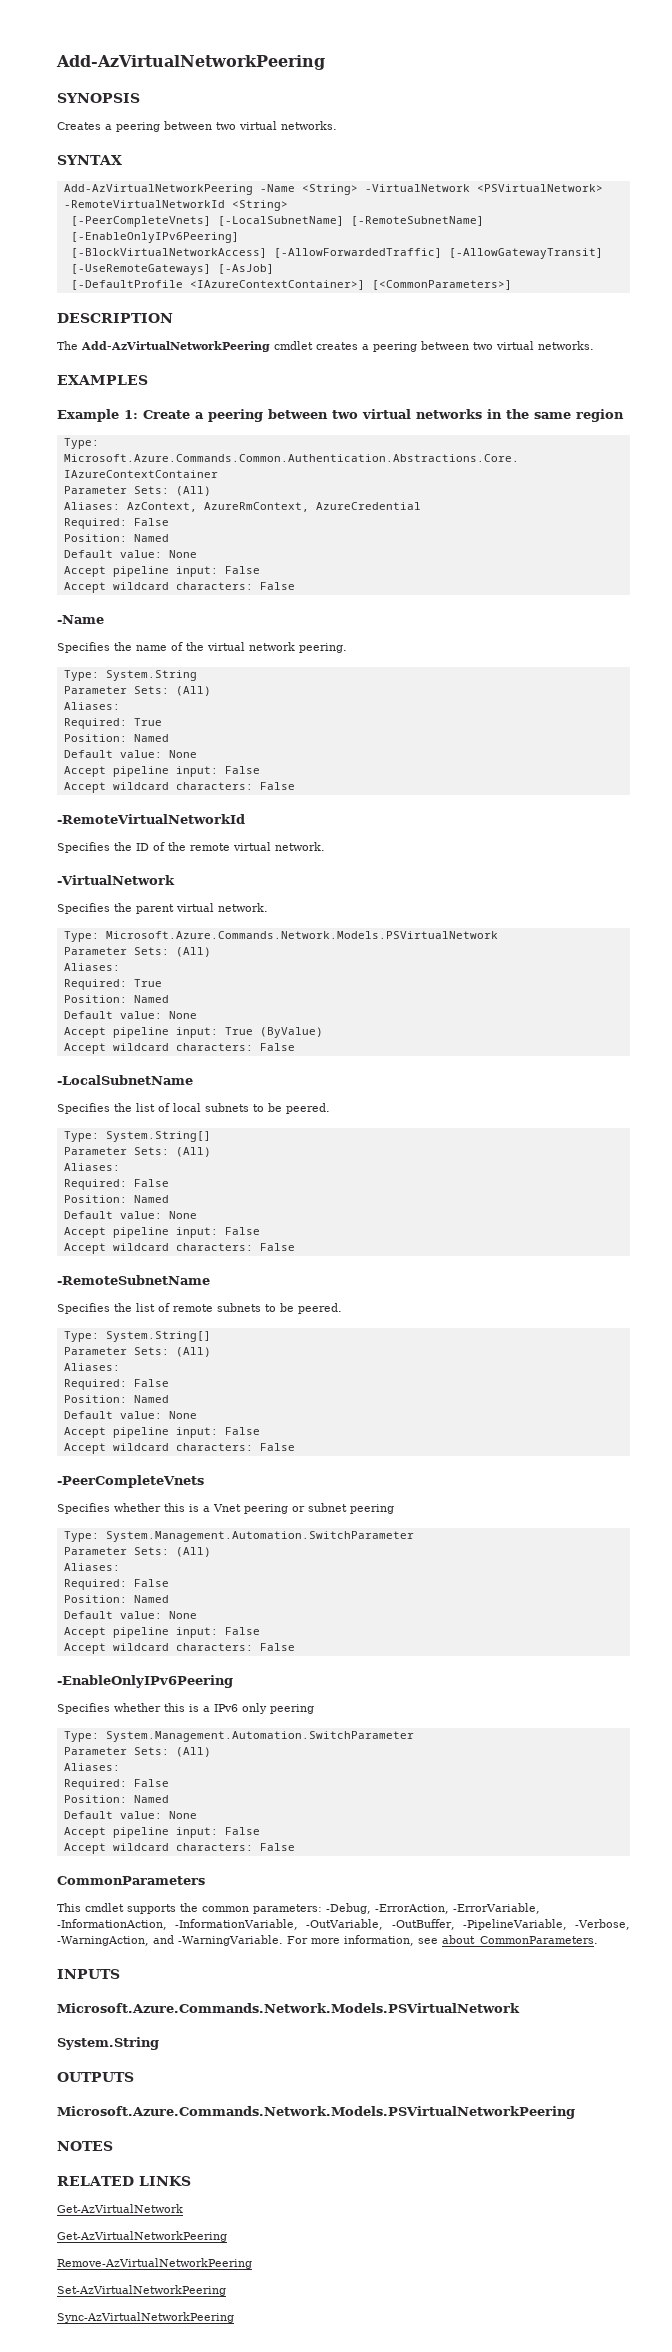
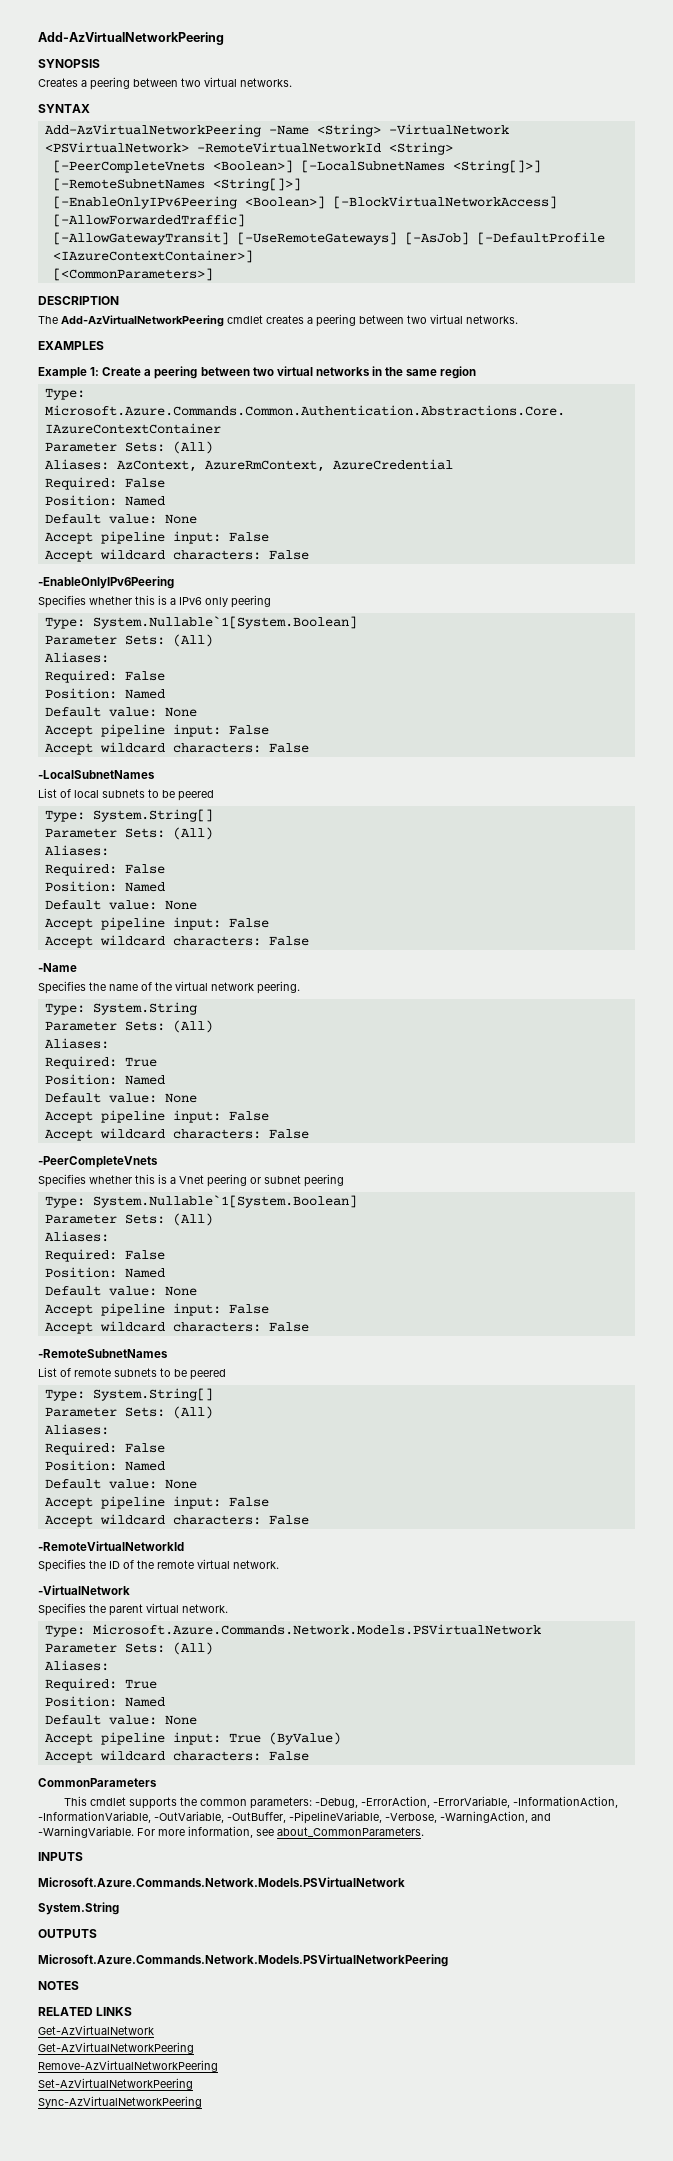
- [-PeerCompleteVnets] [-LocalSubnetName] [-RemoteSubnetName] [-EnableOnlyIPv6Peering]
- [-BlockVirtualNetworkAccess] [-AllowForwardedTraffic] [-AllowGatewayTransit] [-UseRemoteGateways] [-AsJob]
- [-DefaultProfile <IAzureContextContainer>] [<CommonParameters>]
+ [-PeerCompleteVnets <Boolean>] [-LocalSubnetNames <String[]>] [-RemoteSubnetNames <String[]>]
+ [-EnableOnlyIPv6Peering <Boolean>] [-BlockVirtualNetworkAccess] [-AllowForwardedTraffic]
+ [-AllowGatewayTransit] [-UseRemoteGateways] [-AsJob] [-DefaultProfile <IAzureContextContainer>]
+ [<CommonParameters>]
+ -EnableOnlyIPv6Peering
+ Specifies whether this is a IPv6 only peering
+ Type: System.Nullable`1[System.Boolean]
+ Parameter Sets: (All)
+ Aliases:
+ Required: False
+ Position: Named
+ Default value: None
+ Accept pipeline input: False
+ Accept wildcard characters: False
+ -LocalSubnetNames
+ List of local subnets to be peered
+ Type: System.String[]
+ Parameter Sets: (All)
+ Aliases:
+ Required: False
+ Position: Named
+ Default value: None
+ Accept pipeline input: False
+ Accept wildcard characters: False
+ -PeerCompleteVnets
+ Specifies whether this is a Vnet peering or subnet peering
+ Type: System.Nullable`1[System.Boolean]
+ Parameter Sets: (All)
+ Aliases:
+ Required: False
+ Position: Named
+ Default value: None
+ Accept pipeline input: False
+ Accept wildcard characters: False
+ -RemoteSubnetNames
+ List of remote subnets to be peered
+ Type: System.String[]
+ Parameter Sets: (All)
+ Aliases:
+ Required: False
+ Position: Named
+ Default value: None
+ Accept pipeline input: False
+ Accept wildcard characters: False
- -LocalSubnetName
- Specifies the list of local subnets to be peered.
- Type: System.String[]
- Parameter Sets: (All)
- Aliases:
- Required: False
- Position: Named
- Default value: None
- Accept pipeline input: False
- Accept wildcard characters: False
- -RemoteSubnetName
- Specifies the list of remote subnets to be peered.
- Type: System.String[]
- Parameter Sets: (All)
- Aliases:
- Required: False
- Position: Named
- Default value: None
- Accept pipeline input: False
- Accept wildcard characters: False
- -PeerCompleteVnets
- Specifies whether this is a Vnet peering or subnet peering
- Type: System.Management.Automation.SwitchParameter
- Parameter Sets: (All)
- Aliases:
- Required: False
- Position: Named
- Default value: None
- Accept pipeline input: False
- Accept wildcard characters: False
- -EnableOnlyIPv6Peering
- Specifies whether this is a IPv6 only peering
- Type: System.Management.Automation.SwitchParameter
- Parameter Sets: (All)
- Aliases:
- Required: False
- Position: Named
- Default value: None
- Accept pipeline input: False
- Accept wildcard characters: False

